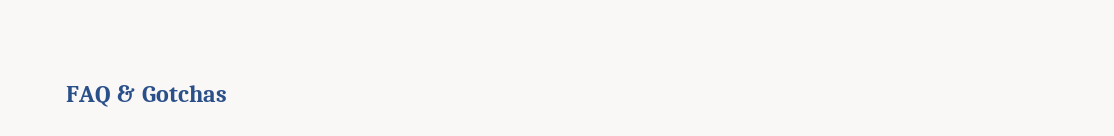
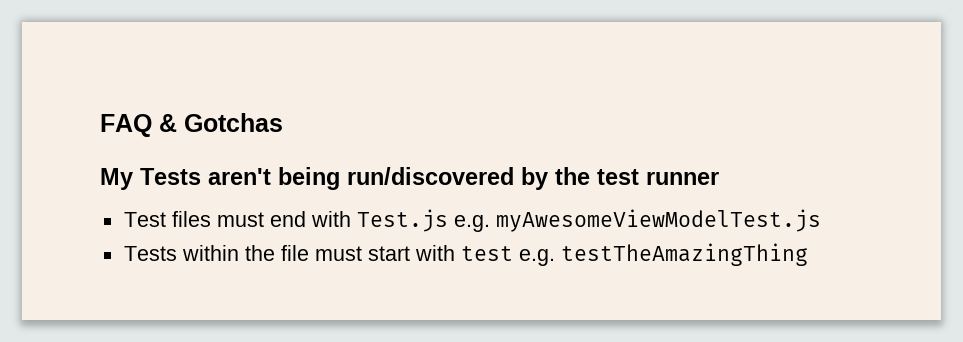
+ My Tests aren't being run/discovered by the test runner
+ Test files must end with Test.js e.g. myAwesomeViewModelTest.js
+ Tests within the file must start with test e.g. testTheAmazingThing

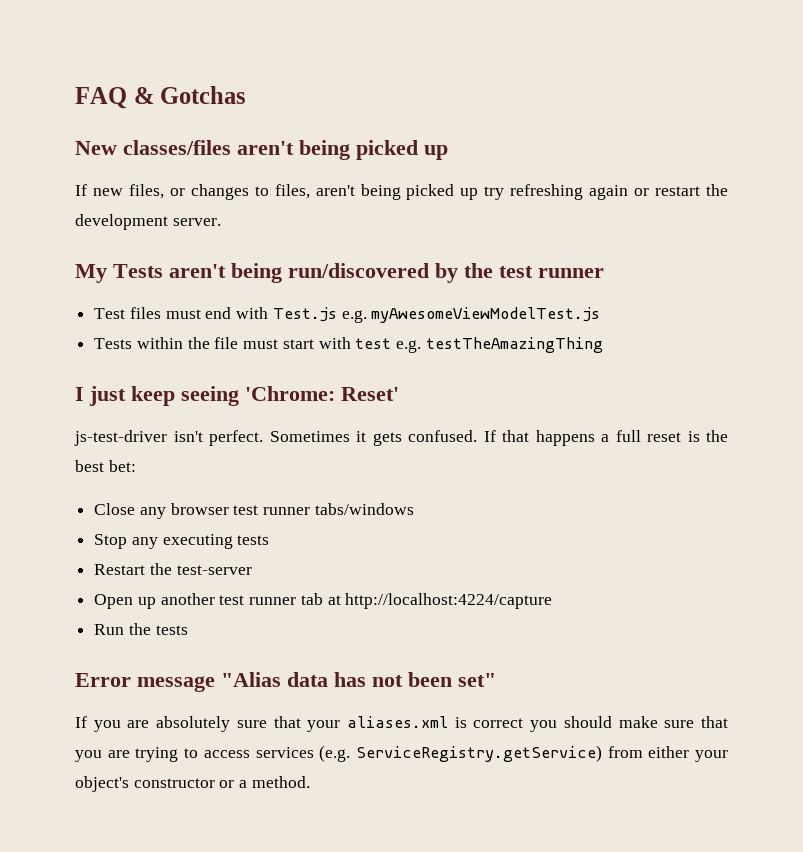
+ New classes/files aren't being picked up
+ If new files, or changes to files, aren't being picked up try refreshing again or restart the development server.
+ I just keep seeing 'Chrome: Reset'
+ js-test-driver isn't perfect. Sometimes it gets confused. If that happens a full reset is the best bet:
+ Close any browser test runner tabs/windows
+ Stop any executing tests
+ Restart the test-server
+ Open up another test runner tab at http://localhost:4224/capture
+ Run the tests
+ Error message "Alias data has not been set"
+ If you are absolutely sure that your aliases.xml is correct you should make sure that you are trying to access services (e.g. ServiceRegistry.getService) from either your object's constructor or a method.

